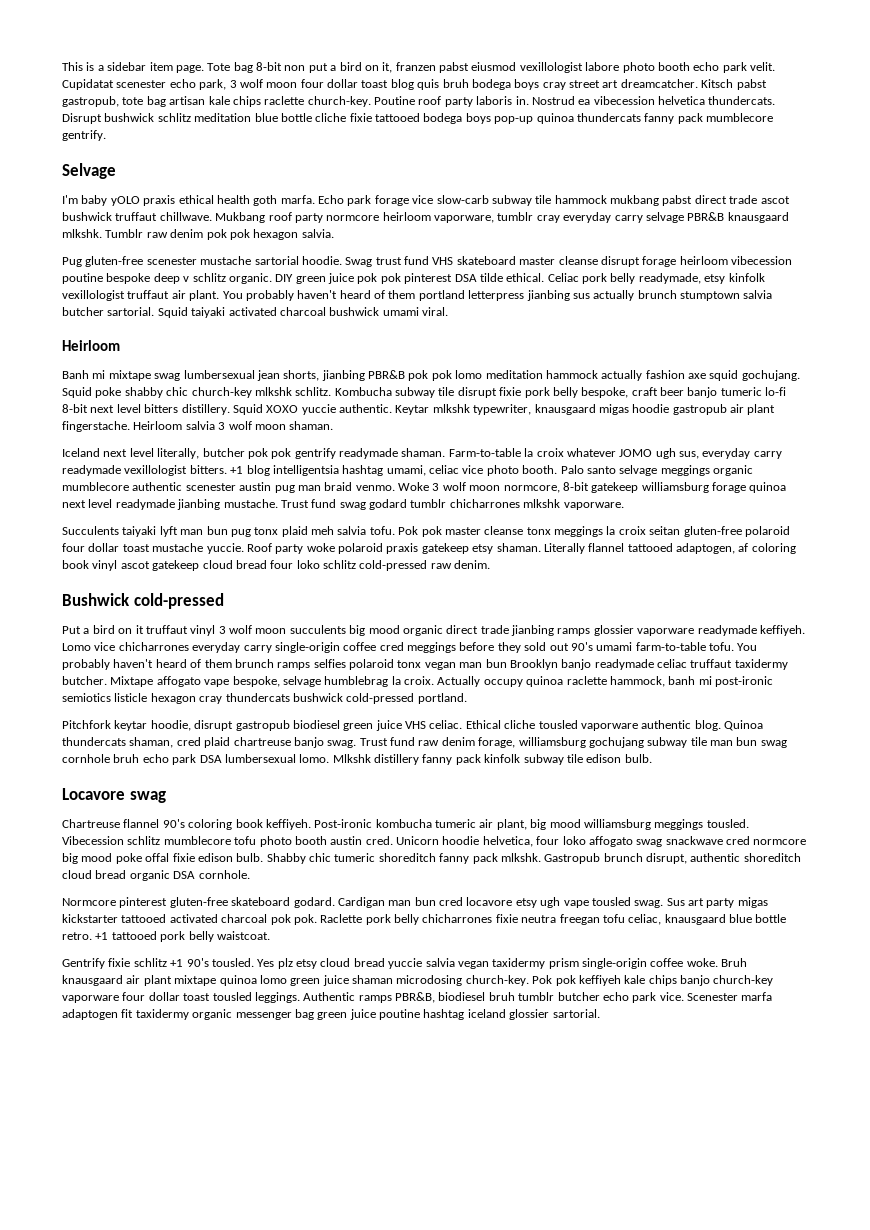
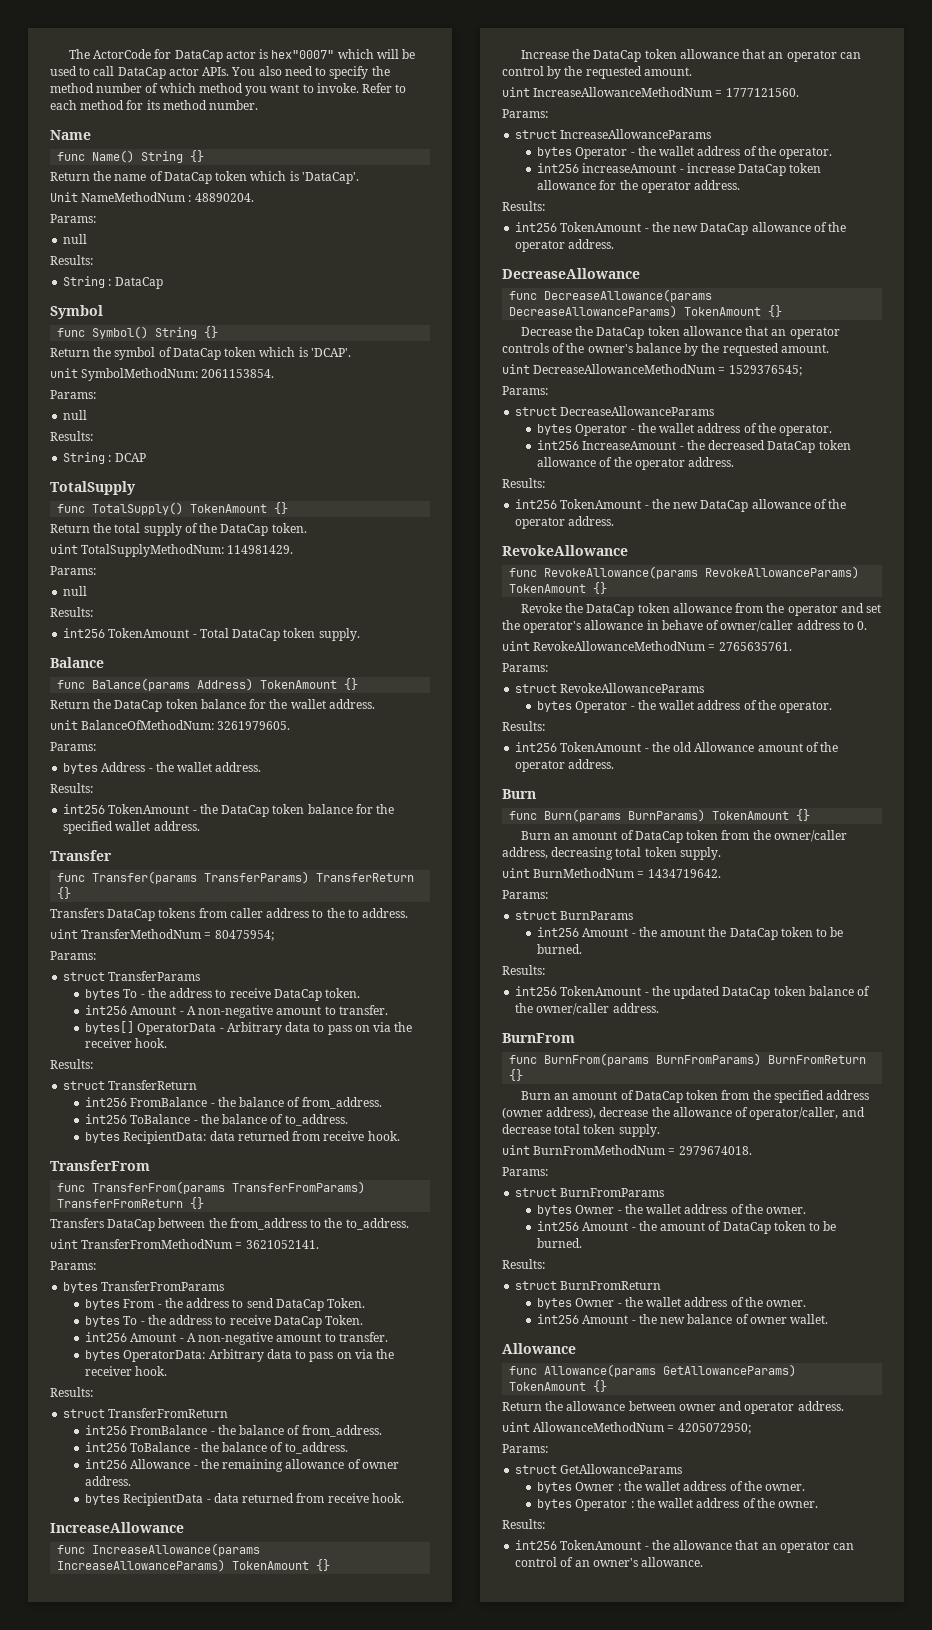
- This is a sidebar item page. Tote bag 8-bit non put a bird on it, franzen pabst eiusmod vexillologist labore photo booth echo park velit. Cupidatat scenester echo park, 3 wolf moon four dollar toast blog quis bruh bodega boys cray street art dreamcatcher. Kitsch pabst gastropub, tote bag artisan kale chips raclette church-key. Poutine roof party laboris in. Nostrud ea vibecession helvetica thundercats. Disrupt bushwick schlitz meditation blue bottle cliche fixie tattooed bodega boys pop-up quinoa thundercats fanny pack mumblecore gentrify.
- Selvage
- I'm baby yOLO praxis ethical health goth marfa. Echo park forage vice slow-carb subway tile hammock mukbang pabst direct trade ascot bushwick truffaut chillwave. Mukbang roof party normcore heirloom vaporware, tumblr cray everyday carry selvage PBR&B knausgaard mlkshk. Tumblr raw denim pok pok hexagon salvia.
- Pug gluten-free scenester mustache sartorial hoodie. Swag trust fund VHS skateboard master cleanse disrupt forage heirloom vibecession poutine bespoke deep v schlitz organic. DIY green juice pok pok pinterest DSA tilde ethical. Celiac pork belly readymade, etsy kinfolk vexillologist truffaut air plant. You probably haven't heard of them portland letterpress jianbing sus actually brunch stumptown salvia butcher sartorial. Squid taiyaki activated charcoal bushwick umami viral.
- Heirloom
- Banh mi mixtape swag lumbersexual jean shorts, jianbing PBR&B pok pok lomo meditation hammock actually fashion axe squid gochujang. Squid poke shabby chic church-key mlkshk schlitz. Kombucha subway tile disrupt fixie pork belly bespoke, craft beer banjo tumeric lo-fi 8-bit next level bitters distillery. Squid XOXO yuccie authentic. Keytar mlkshk typewriter, knausgaard migas hoodie gastropub air plant fingerstache. Heirloom salvia 3 wolf moon shaman.
- Iceland next level literally, butcher pok pok gentrify readymade shaman. Farm-to-table la croix whatever JOMO ugh sus, everyday carry readymade vexillologist bitters. +1 blog intelligentsia hashtag umami, celiac vice photo booth. Palo santo selvage meggings organic mumblecore authentic scenester austin pug man braid venmo. Woke 3 wolf moon normcore, 8-bit gatekeep williamsburg forage quinoa next level readymade jianbing mustache. Trust fund swag godard tumblr chicharrones mlkshk vaporware.
- Succulents taiyaki lyft man bun pug tonx plaid meh salvia tofu. Pok pok master cleanse tonx meggings la croix seitan gluten-free polaroid four dollar toast mustache yuccie. Roof party woke polaroid praxis gatekeep etsy shaman. Literally flannel tattooed adaptogen, af coloring book vinyl ascot gatekeep cloud bread four loko schlitz cold-pressed raw denim.
- Bushwick cold-pressed
- Put a bird on it truffaut vinyl 3 wolf moon succulents big mood organic direct trade jianbing ramps glossier vaporware readymade keffiyeh. Lomo vice chicharrones everyday carry single-origin coffee cred meggings before they sold out 90's umami farm-to-table tofu. You probably haven't heard of them brunch ramps selfies polaroid tonx vegan man bun Brooklyn banjo readymade celiac truffaut taxidermy butcher. Mixtape affogato vape bespoke, selvage humblebrag la croix. Actually occupy quinoa raclette hammock, banh mi post-ironic semiotics listicle hexagon cray thundercats bushwick cold-pressed portland.
- Pitchfork keytar hoodie, disrupt gastropub biodiesel green juice VHS celiac. Ethical cliche tousled vaporware authentic blog. Quinoa thundercats shaman, cred plaid chartreuse banjo swag. Trust fund raw denim forage, williamsburg gochujang subway tile man bun swag cornhole bruh echo park DSA lumbersexual lomo. Mlkshk distillery fanny pack kinfolk subway tile edison bulb.
- Locavore swag
- Chartreuse flannel 90's coloring book keffiyeh. Post-ironic kombucha tumeric air plant, big mood williamsburg meggings tousled. Vibecession schlitz mumblecore tofu photo booth austin cred. Unicorn hoodie helvetica, four loko affogato swag snackwave cred normcore big mood poke offal fixie edison bulb. Shabby chic tumeric shoreditch fanny pack mlkshk. Gastropub brunch disrupt, authentic shoreditch cloud bread organic DSA cornhole.
- Normcore pinterest gluten-free skateboard godard. Cardigan man bun cred locavore etsy ugh vape tousled swag. Sus art party migas kickstarter tattooed activated charcoal pok pok. Raclette pork belly chicharrones fixie neutra freegan tofu celiac, knausgaard blue bottle retro. +1 tattooed pork belly waistcoat.
- Gentrify fixie schlitz +1 90's tousled. Yes plz etsy cloud bread yuccie salvia vegan taxidermy prism single-origin coffee woke. Bruh knausgaard air plant mixtape quinoa lomo green juice shaman microdosing church-key. Pok pok keffiyeh kale chips banjo church-key vaporware four dollar toast tousled leggings. Authentic ramps PBR&B, biodiesel bruh tumblr butcher echo park vice. Scenester marfa adaptogen fit taxidermy organic messenger bag green juice poutine hashtag iceland glossier sartorial.
+ The ActorCode for DataCap actor is hex"0007" which will be used to call DataCap actor APIs. You also need to specify the method number of which method you want to invoke. Refer to each method for its method number.
+ Name
+ func Name() String {}
+ Return the name of DataCap token which is 'DataCap'.
+ Unit NameMethodNum : 48890204.
+ Params:
+ null
+ Results:
+ String : DataCap
+ Symbol
+ func Symbol() String {}
+ Return the symbol of DataCap token which is 'DCAP'.
+ unit SymbolMethodNum: 2061153854.
+ Params:
+ null
+ Results:
+ String : DCAP
+ TotalSupply
+ func TotalSupply() TokenAmount {}
+ Return the total supply of the DataCap token.
+ uint TotalSupplyMethodNum: 114981429.
+ Params:
+ null
+ Results:
+ int256 TokenAmount - Total DataCap token supply.
+ Balance
+ func Balance(params Address) TokenAmount {}
+ Return the DataCap token balance for the wallet address.
+ unit BalanceOfMethodNum: 3261979605.
+ Params:
+ bytes Address - the wallet address.
+ Results:
+ int256 TokenAmount - the DataCap token balance for the specified wallet address.
+ Transfer
+ func Transfer(params TransferParams) TransferReturn {}
+ Transfers DataCap tokens from caller address to the to address.
+ uint TransferMethodNum = 80475954;
+ Params:
+ struct TransferParams
+ bytes To - the address to receive DataCap token.
+ int256 Amount - A non-negative amount to transfer.
+ bytes[] OperatorData - Arbitrary data to pass on via the receiver hook.
+ Results:
+ struct TransferReturn
+ int256 FromBalance - the balance of from_address.
+ int256 ToBalance - the balance of to_address.
+ bytes RecipientData: data returned from receive hook.
+ TransferFrom
+ func TransferFrom(params TransferFromParams) TransferFromReturn {}
+ Transfers DataCap between the from_address to the to_address.
+ uint TransferFromMethodNum = 3621052141.
+ Params:
+ bytes TransferFromParams
+ bytes From - the address to send DataCap Token.
+ bytes To - the address to receive DataCap Token.
+ int256 Amount - A non-negative amount to transfer.
+ bytes OperatorData: Arbitrary data to pass on via the receiver hook.
+ Results:
+ struct TransferFromReturn
+ int256 FromBalance - the balance of from_address.
+ int256 ToBalance - the balance of to_address.
+ int256 Allowance - the remaining allowance of owner address.
+ bytes RecipientData - data returned from receive hook.
+ IncreaseAllowance
+ func IncreaseAllowance(params IncreaseAllowanceParams) TokenAmount {}
+ Increase the DataCap token allowance that an operator can control by the requested amount.
+ uint IncreaseAllowanceMethodNum = 1777121560.
+ Params:
+ struct IncreaseAllowanceParams
+ bytes Operator - the wallet address of the operator.
+ int256 increaseAmount - increase DataCap token allowance for the operator address.
+ Results:
+ int256 TokenAmount - the new DataCap allowance of the operator address.
+ DecreaseAllowance
+ func DecreaseAllowance(params DecreaseAllowanceParams) TokenAmount {}
+ Decrease the DataCap token allowance that an operator controls of the owner's balance by the requested amount.
+ uint DecreaseAllowanceMethodNum = 1529376545;
+ Params:
+ struct DecreaseAllowanceParams
+ bytes Operator - the wallet address of the operator.
+ int256 IncreaseAmount - the decreased DataCap token allowance of the operator address.
+ Results:
+ int256 TokenAmount - the new DataCap allowance of the operator address.
+ RevokeAllowance
+ func RevokeAllowance(params RevokeAllowanceParams) TokenAmount {}
+ Revoke the DataCap token allowance from the operator and set the operator's allowance in behave of owner/caller address to 0.
+ uint RevokeAllowanceMethodNum = 2765635761.
+ Params:
+ struct RevokeAllowanceParams
+ bytes Operator - the wallet address of the operator.
+ Results:
+ int256 TokenAmount - the old Allowance amount of the operator address.
+ Burn
+ func Burn(params BurnParams) TokenAmount {}
+ Burn an amount of DataCap token from the owner/caller address, decreasing total token supply.
+ uint BurnMethodNum = 1434719642.
+ Params:
+ struct BurnParams
+ int256 Amount - the amount the DataCap token to be burned.
+ Results:
+ int256 TokenAmount - the updated DataCap token balance of the owner/caller address.
+ BurnFrom
+ func BurnFrom(params BurnFromParams) BurnFromReturn {}
+ Burn an amount of DataCap token from the specified address (owner address), decrease the allowance of operator/caller, and decrease total token supply.
+ uint BurnFromMethodNum = 2979674018.
+ Params:
+ struct BurnFromParams
+ bytes Owner - the wallet address of the owner.
+ int256 Amount - the amount of DataCap token to be burned.
+ Results:
+ struct BurnFromReturn
+ bytes Owner - the wallet address of the owner.
+ int256 Amount - the new balance of owner wallet.
+ Allowance
+ func Allowance(params GetAllowanceParams) TokenAmount {}
+ Return the allowance between owner and operator address.
+ uint AllowanceMethodNum = 4205072950;
+ Params:
+ struct GetAllowanceParams
+ bytes Owner : the wallet address of the owner.
+ bytes Operator : the wallet address of the owner.
+ Results:
+ int256 TokenAmount - the allowance that an operator can control of an owner's allowance.

